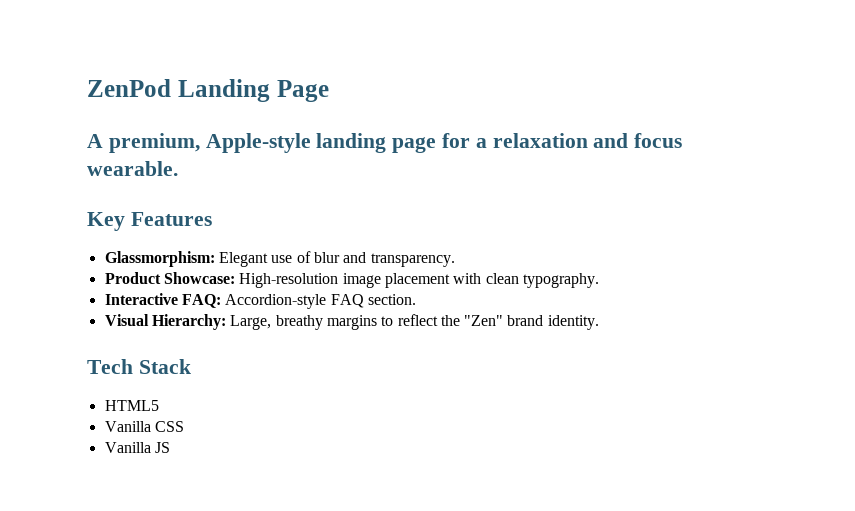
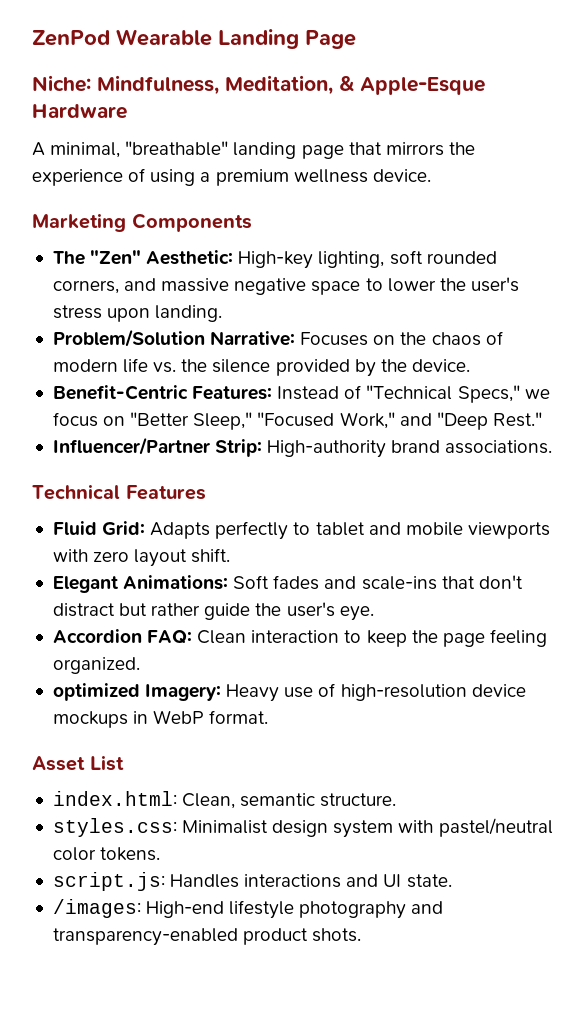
- ZenPod Landing Page
+ ZenPod Wearable Landing Page
- A premium, Apple-style landing page for a relaxation and focus wearable.
- Key Features
- Glassmorphism: Elegant use of blur and transparency.
- Product Showcase: High-resolution image placement with clean typography.
- Interactive FAQ: Accordion-style FAQ section.
- Visual Hierarchy: Large, breathy margins to reflect the "Zen" brand identity.
- Tech Stack
- HTML5
- Vanilla CSS
- Vanilla JS
+ Niche: Mindfulness, Meditation, & Apple-Esque Hardware
+ A minimal, "breathable" landing page that mirrors the experience of using a premium wellness device.
+ Marketing Components
+ The "Zen" Aesthetic: High-key lighting, soft rounded corners, and massive negative space to lower the user's stress upon landing.
+ Problem/Solution Narrative: Focuses on the chaos of modern life vs. the silence provided by the device.
+ Benefit-Centric Features: Instead of "Technical Specs," we focus on "Better Sleep," "Focused Work," and "Deep Rest."
+ Influencer/Partner Strip: High-authority brand associations.
+ Technical Features
+ Fluid Grid: Adapts perfectly to tablet and mobile viewports with zero layout shift.
+ Elegant Animations: Soft fades and scale-ins that don't distract but rather guide the user's eye.
+ Accordion FAQ: Clean interaction to keep the page feeling organized.
+ optimized Imagery: Heavy use of high-resolution device mockups in WebP format.
+ Asset List
+ index.html: Clean, semantic structure.
+ styles.css: Minimalist design system with pastel/neutral color tokens.
+ script.js: Handles interactions and UI state.
+ /images: High-end lifestyle photography and transparency-enabled product shots.

